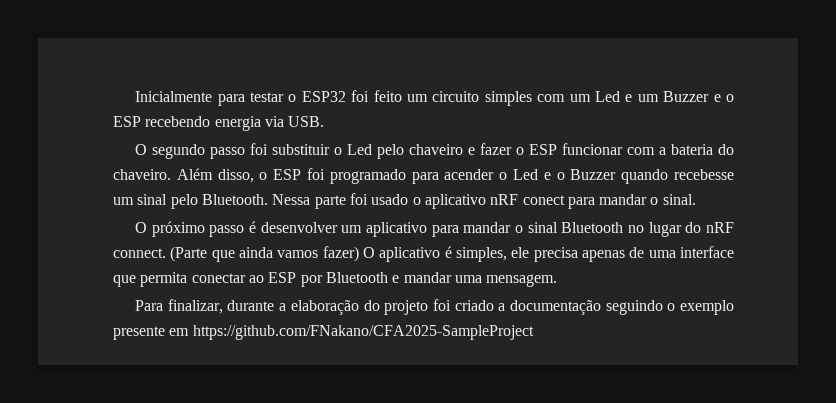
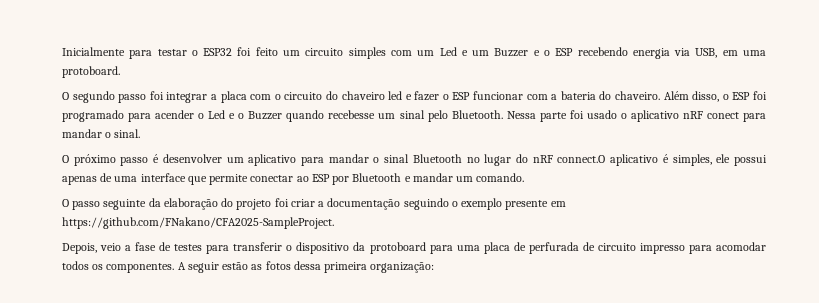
- Inicialmente para testar o ESP32 foi feito um circuito simples com um Led e um Buzzer e o ESP recebendo energia via USB.
+ Inicialmente para testar o ESP32 foi feito um circuito simples com um Led e um Buzzer e o ESP recebendo energia via USB, em uma protoboard.
- O segundo passo foi substituir o Led pelo chaveiro e fazer o ESP funcionar com a bateria do chaveiro.
+ O segundo passo foi integrar a placa com o circuito do chaveiro led e fazer o ESP funcionar com a bateria do chaveiro.
- O próximo passo é desenvolver um aplicativo para mandar o sinal Bluetooth no lugar do nRF connect. (Parte que ainda vamos fazer) O aplicativo é simples, ele precisa apenas de uma interface que permita conectar ao ESP por Bluetooth e mandar uma mensagem.
- Para finalizar, durante a elaboração do projeto foi criado a documentação seguindo o exemplo presente em https://github.com/FNakano/CFA2025-SampleProject
+ O próximo passo é desenvolver um aplicativo para mandar o sinal Bluetooth no lugar do nRF connect.O aplicativo é simples, ele possui apenas de uma interface que permite conectar ao ESP por Bluetooth e mandar um comando.
+ O passo seguinte da elaboração do projeto foi criar a documentação seguindo o exemplo presente em https://github.com/FNakano/CFA2025-SampleProject.
+ Depois, veio a fase de testes para transferir o dispositivo da protoboard para uma placa de perfurada de circuito impresso para acomodar todos os componentes. A seguir estão as fotos dessa primeira organização:

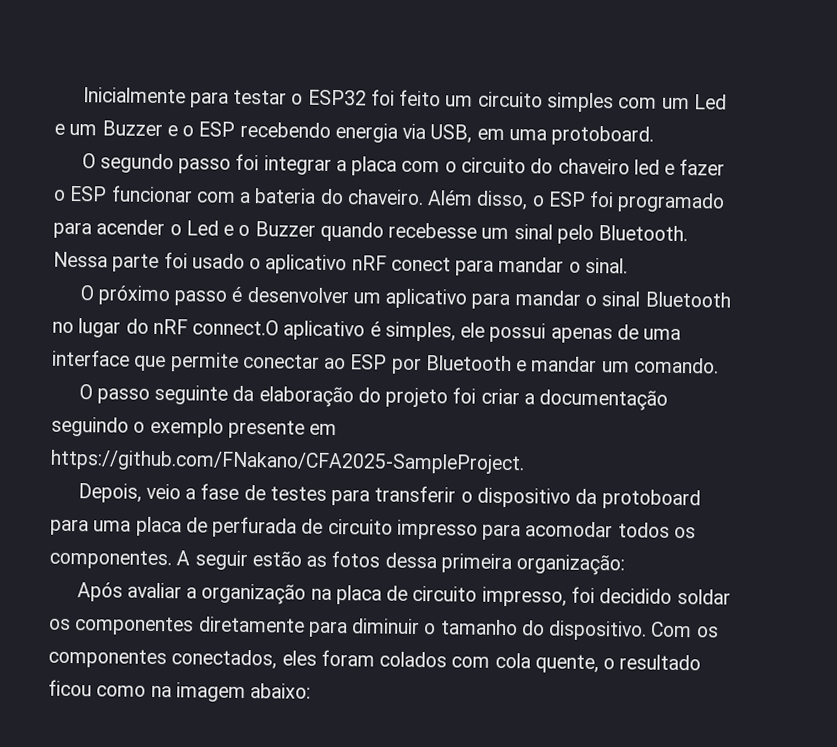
+ Após avaliar a organização na placa de circuito impresso, foi decidido soldar os componentes diretamente para diminuir o tamanho do dispositivo. Com os componentes conectados, eles foram colados com cola quente, o resultado ficou como na imagem abaixo:

